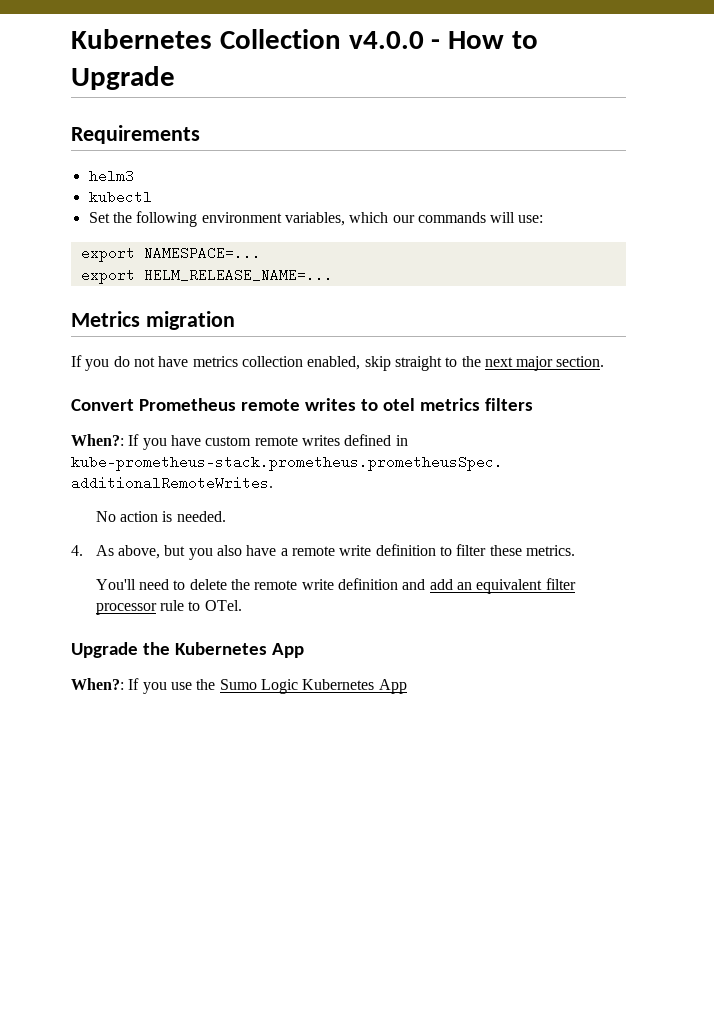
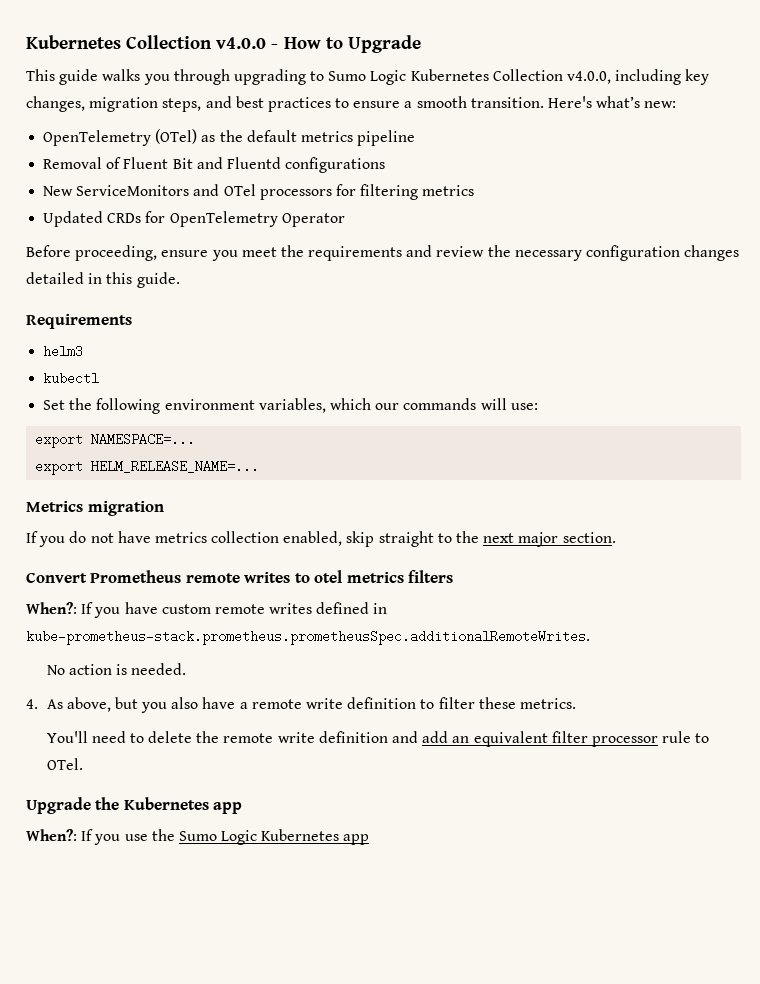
+ This guide walks you through upgrading to Sumo Logic Kubernetes Collection v4.0.0, including key changes, migration steps, and best practices to ensure a smooth transition. Here's what’s new:
+ OpenTelemetry (OTel) as the default metrics pipeline
+ Removal of Fluent Bit and Fluentd configurations
+ New ServiceMonitors and OTel processors for filtering metrics
+ Updated CRDs for OpenTelemetry Operator
+ Before proceeding, ensure you meet the requirements and review the necessary configuration changes detailed in this guide.
- Upgrade the Kubernetes App
+ Upgrade the Kubernetes app
- When?: If you use the Sumo Logic Kubernetes App
+ When?: If you use the Sumo Logic Kubernetes app

